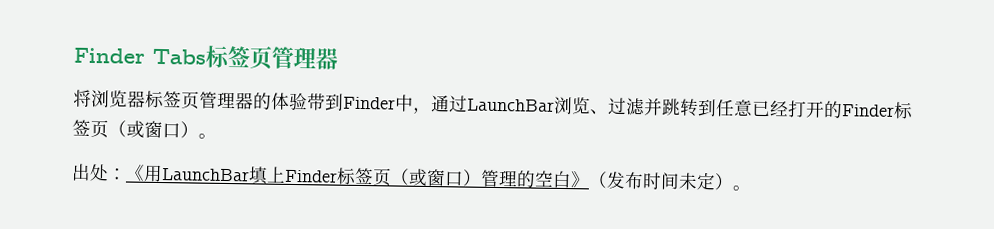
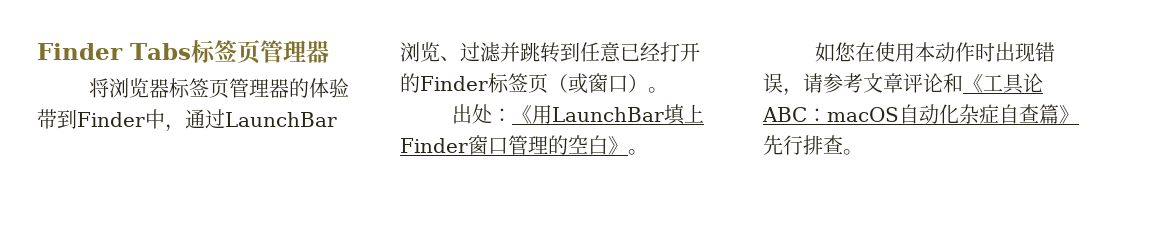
- 出处：《用LaunchBar填上Finder标签页（或窗口）管理的空白》（发布时间未定）。
+ 出处：《用LaunchBar填上Finder窗口管理的空白》。
+ 如您在使用本动作时出现错误，请参考文章评论和《工具论ABC：macOS自动化杂症自查篇》先行排查。

